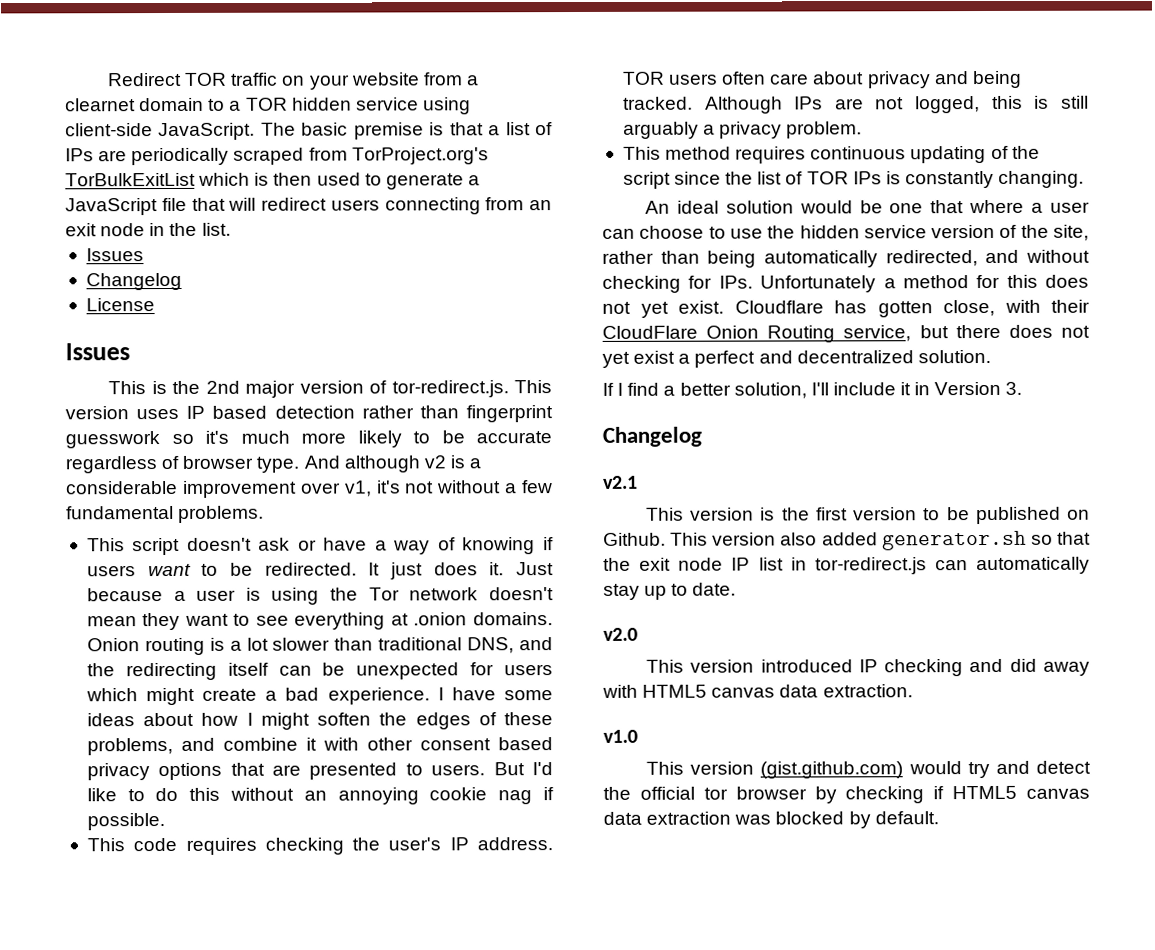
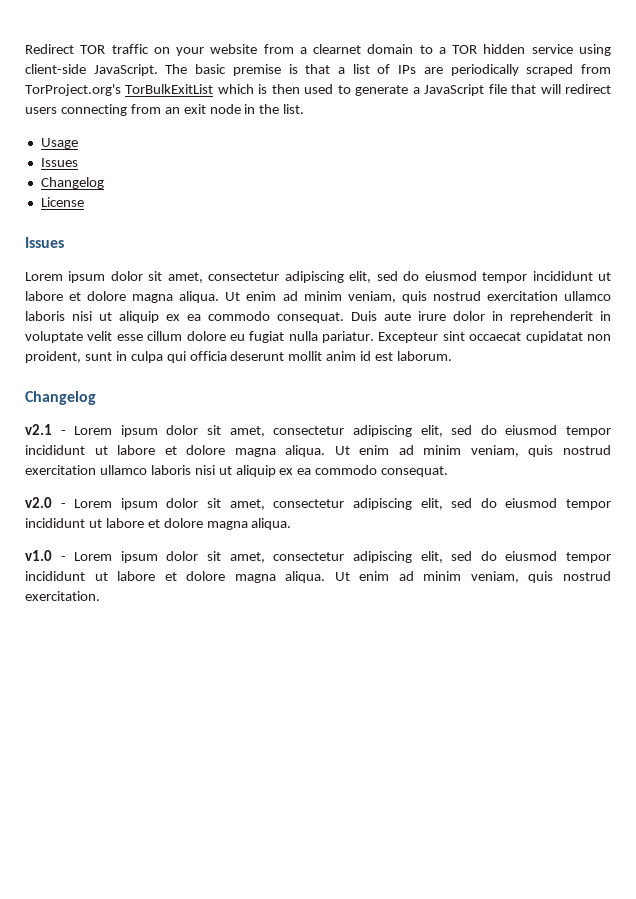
+ Usage
- This is the 2nd major version of tor-redirect.js. This version uses IP based detection rather than fingerprint guesswork so it's much more likely to be accurate regardless of browser type. And although v2 is a considerable improvement over v1, it's not without a few fundamental problems.
- This script doesn't ask or have a way of knowing if users want to be redirected. It just does it. Just because a user is using the Tor network doesn't mean they want to see everything at .onion domains. Onion routing is a lot slower than traditional DNS, and the redirecting itself can be unexpected for users which might create a bad experience. I have some ideas about how I might soften the edges of these problems, and combine it with other consent based privacy options that are presented to users. But I'd like to do this without an annoying cookie nag if possible.
- This code requires checking the user's IP address. TOR users often care about privacy and being tracked. Although IPs are not logged, this is still arguably a privacy problem.
- This method requires continuous updating of the script since the list of TOR IPs is constantly changing.
- An ideal solution would be one that where a user can choose to use the hidden service version of the site, rather than being automatically redirected, and without checking for IPs. Unfortunately a method for this does not yet exist. Cloudflare has gotten close, with their CloudFlare Onion Routing service, but there does not yet exist a perfect and decentralized solution.
- If I find a better solution, I'll include it in Version 3.
+ Lorem ipsum dolor sit amet, consectetur adipiscing elit, sed do eiusmod tempor incididunt ut labore et dolore magna aliqua. Ut enim ad minim veniam, quis nostrud exercitation ullamco laboris nisi ut aliquip ex ea commodo consequat. Duis aute irure dolor in reprehenderit in voluptate velit esse cillum dolore eu fugiat nulla pariatur. Excepteur sint occaecat cupidatat non proident, sunt in culpa qui officia deserunt mollit anim id est laborum.
  Changelog
- v2.1
- This version is the first version to be published on Github. This version also added generator.sh so that the exit node IP list in tor-redirect.js can automatically stay up to date.
- v2.0
- This version introduced IP checking and did away with HTML5 canvas data extraction.
- v1.0
- This version (gist.github.com) would try and detect the official tor browser by checking if HTML5 canvas data extraction was blocked by default.
+ v2.1 - Lorem ipsum dolor sit amet, consectetur adipiscing elit, sed do eiusmod tempor incididunt ut labore et dolore magna aliqua. Ut enim ad minim veniam, quis nostrud exercitation ullamco laboris nisi ut aliquip ex ea commodo consequat.
+ v2.0 - Lorem ipsum dolor sit amet, consectetur adipiscing elit, sed do eiusmod tempor incididunt ut labore et dolore magna aliqua.
+ v1.0 - Lorem ipsum dolor sit amet, consectetur adipiscing elit, sed do eiusmod tempor incididunt ut labore et dolore magna aliqua. Ut enim ad minim veniam, quis nostrud exercitation.

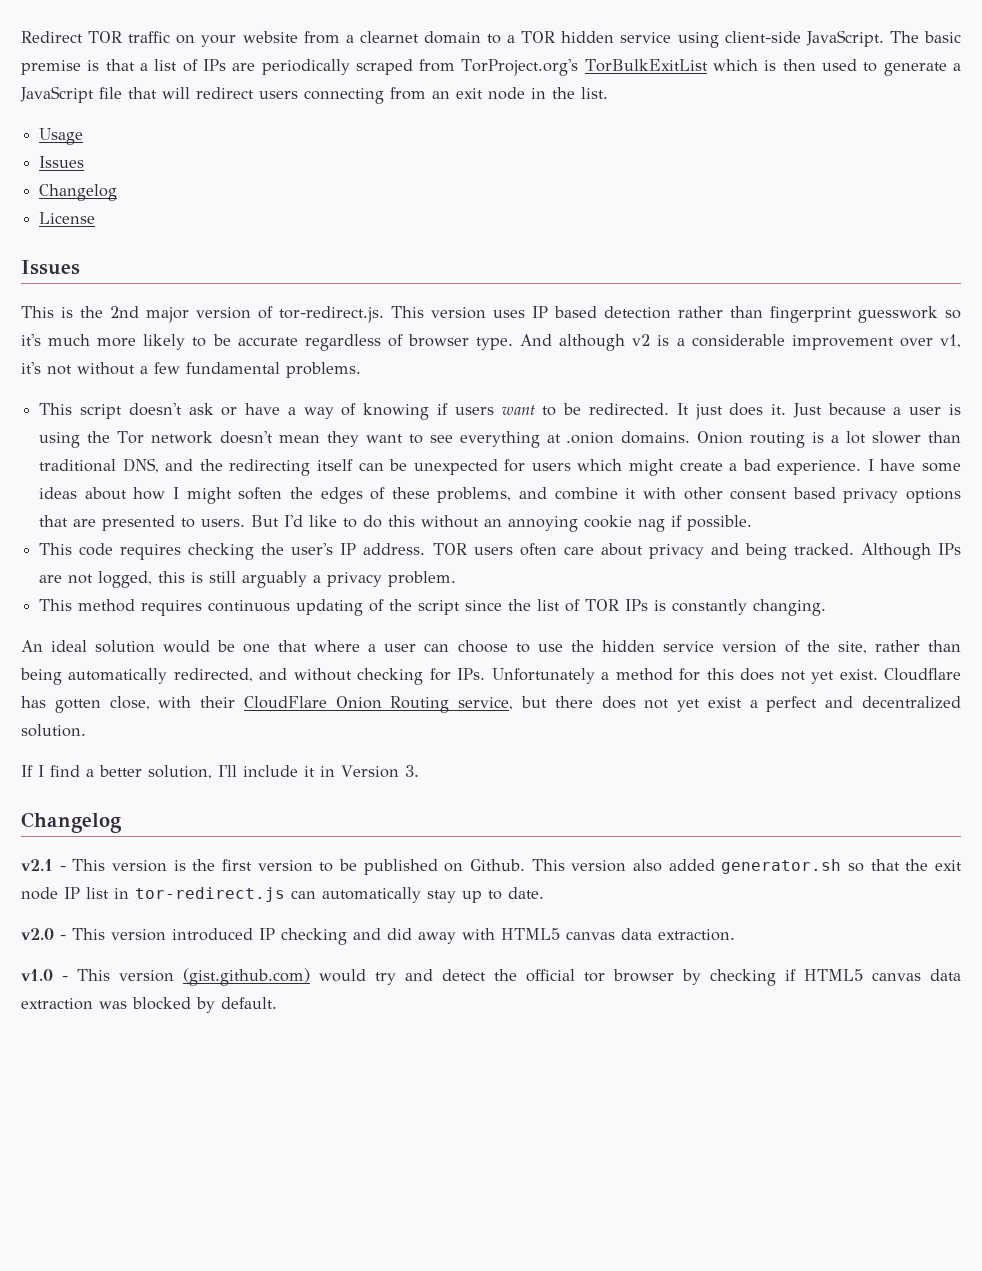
- Lorem ipsum dolor sit amet, consectetur adipiscing elit, sed do eiusmod tempor incididunt ut labore et dolore magna aliqua. Ut enim ad minim veniam, quis nostrud exercitation ullamco laboris nisi ut aliquip ex ea commodo consequat. Duis aute irure dolor in reprehenderit in voluptate velit esse cillum dolore eu fugiat nulla pariatur. Excepteur sint occaecat cupidatat non proident, sunt in culpa qui officia deserunt mollit anim id est laborum.
+ This is the 2nd major version of tor-redirect.js. This version uses IP based detection rather than fingerprint guesswork so it's much more likely to be accurate regardless of browser type. And although v2 is a considerable improvement over v1, it's not without a few fundamental problems.
+ This script doesn't ask or have a way of knowing if users want to be redirected. It just does it. Just because a user is using the Tor network doesn't mean they want to see everything at .onion domains. Onion routing is a lot slower than traditional DNS, and the redirecting itself can be unexpected for users which might create a bad experience. I have some ideas about how I might soften the edges of these problems, and combine it with other consent based privacy options that are presented to users. But I'd like to do this without an annoying cookie nag if possible.
+ This code requires checking the user's IP address. TOR users often care about privacy and being tracked. Although IPs are not logged, this is still arguably a privacy problem.
+ This method requires continuous updating of the script since the list of TOR IPs is constantly changing.
+ An ideal solution would be one that where a user can choose to use the hidden service version of the site, rather than being automatically redirected, and without checking for IPs. Unfortunately a method for this does not yet exist. Cloudflare has gotten close, with their CloudFlare Onion Routing service, but there does not yet exist a perfect and decentralized solution.
+ If I find a better solution, I'll include it in Version 3.
  Changelog
- v2.1 - Lorem ipsum dolor sit amet, consectetur adipiscing elit, sed do eiusmod tempor incididunt ut labore et dolore magna aliqua. Ut enim ad minim veniam, quis nostrud exercitation ullamco laboris nisi ut aliquip ex ea commodo consequat.
- v2.0 - Lorem ipsum dolor sit amet, consectetur adipiscing elit, sed do eiusmod tempor incididunt ut labore et dolore magna aliqua.
- v1.0 - Lorem ipsum dolor sit amet, consectetur adipiscing elit, sed do eiusmod tempor incididunt ut labore et dolore magna aliqua. Ut enim ad minim veniam, quis nostrud exercitation.
+ v2.1 - This version is the first version to be published on Github. This version also added generator.sh so that the exit node IP list in tor-redirect.js can automatically stay up to date.
+ v2.0 - This version introduced IP checking and did away with HTML5 canvas data extraction.
+ v1.0 - This version (gist.github.com) would try and detect the official tor browser by checking if HTML5 canvas data extraction was blocked by default.

